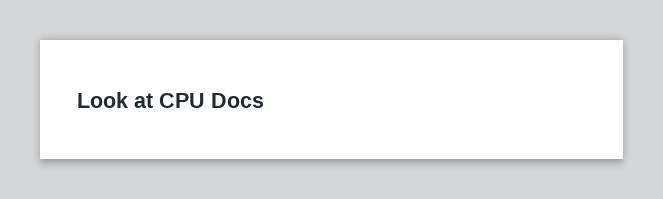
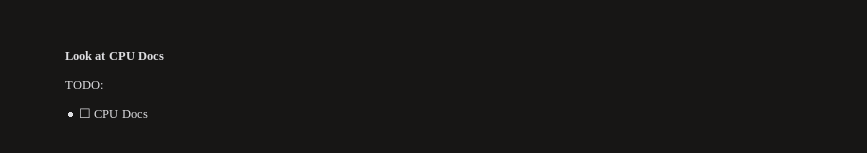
+ TODO:
+ ☐ CPU Docs

